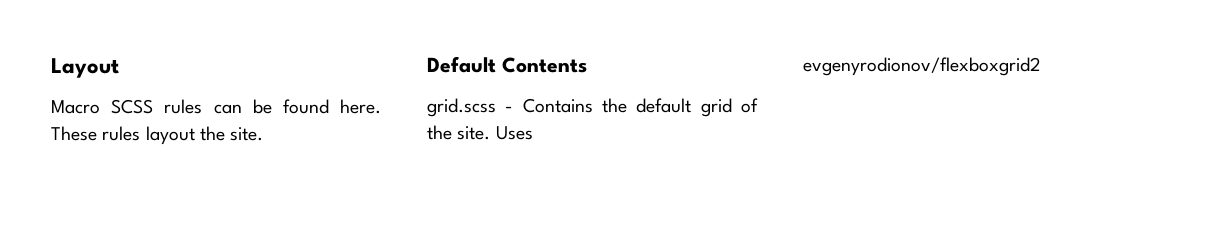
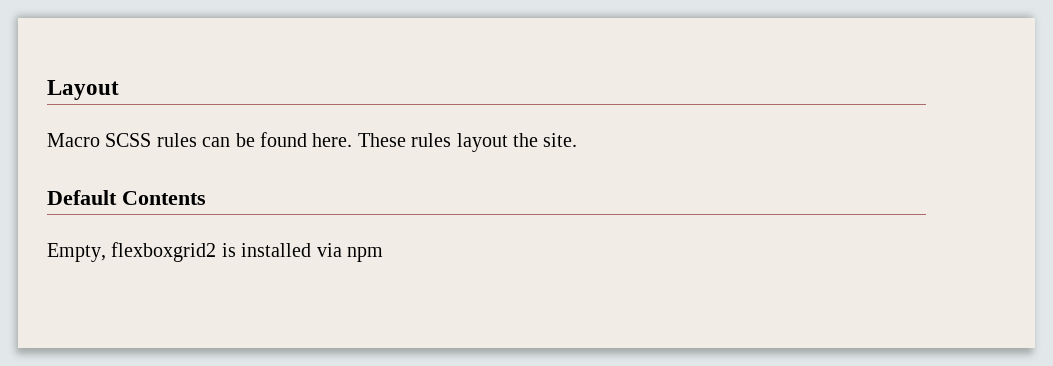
- grid.scss - Contains the default grid of the site. Uses evgenyrodionov/flexboxgrid2
+ Empty, flexboxgrid2 is installed via npm

